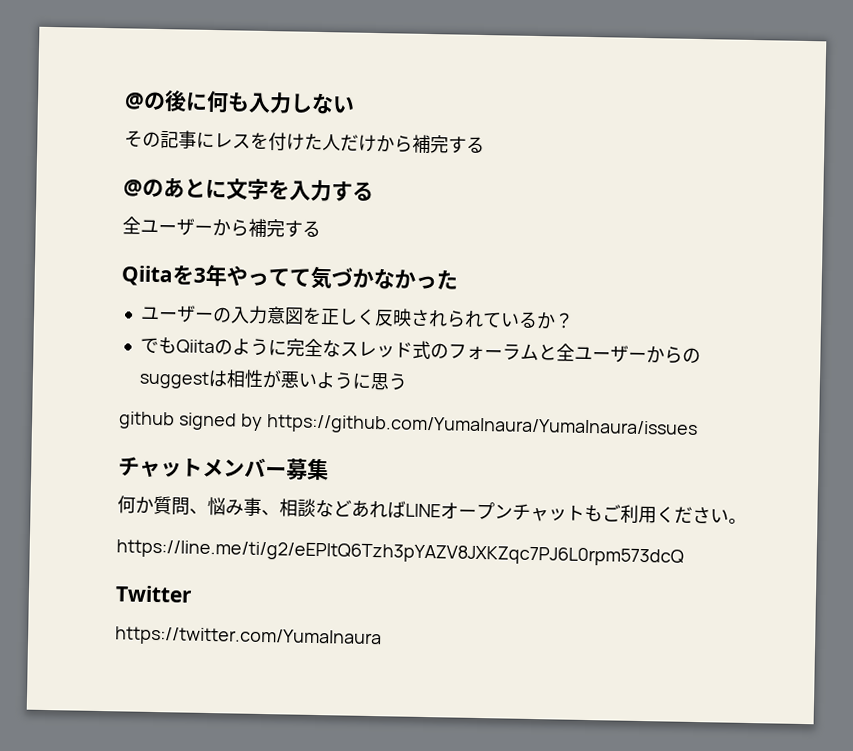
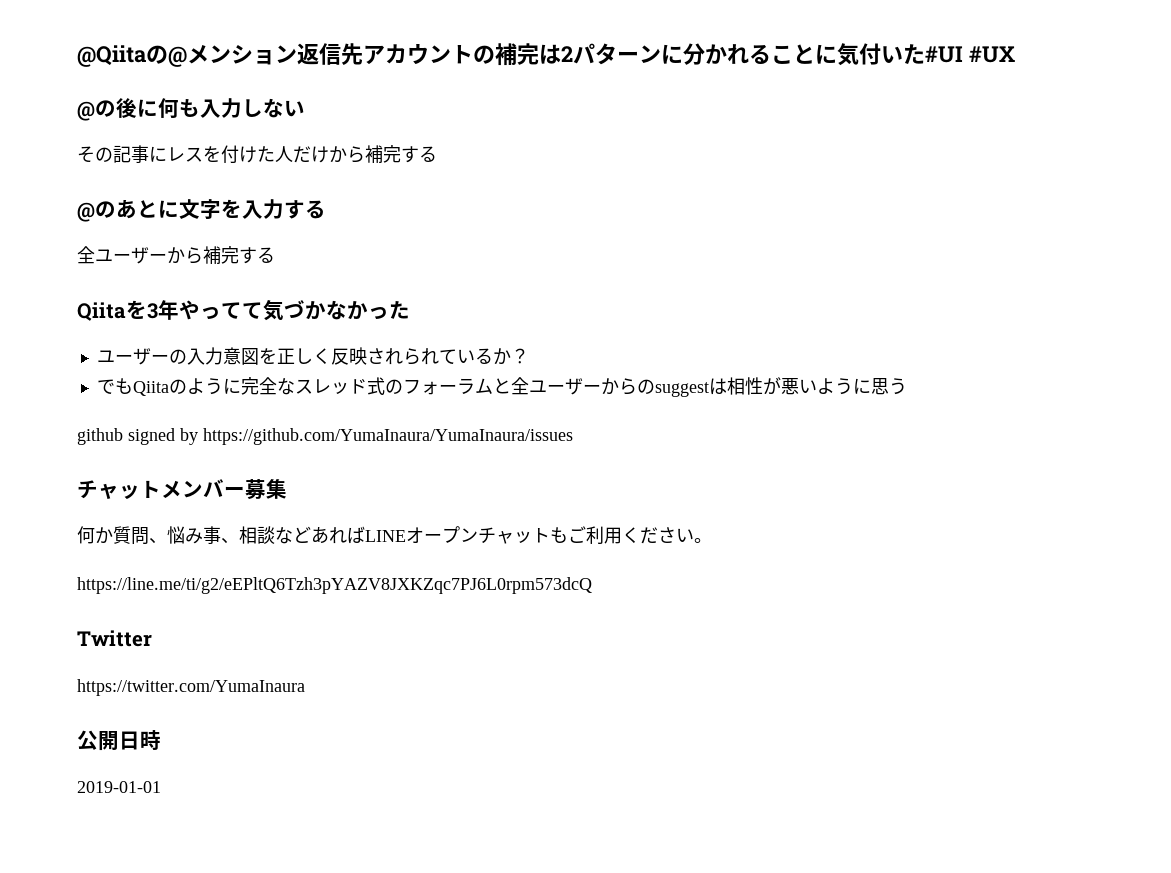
+ @Qiitaの@メンション返信先アカウントの補完は2パターンに分かれることに気付いた#UI #UX
+ 公開日時
+ 2019-01-01

